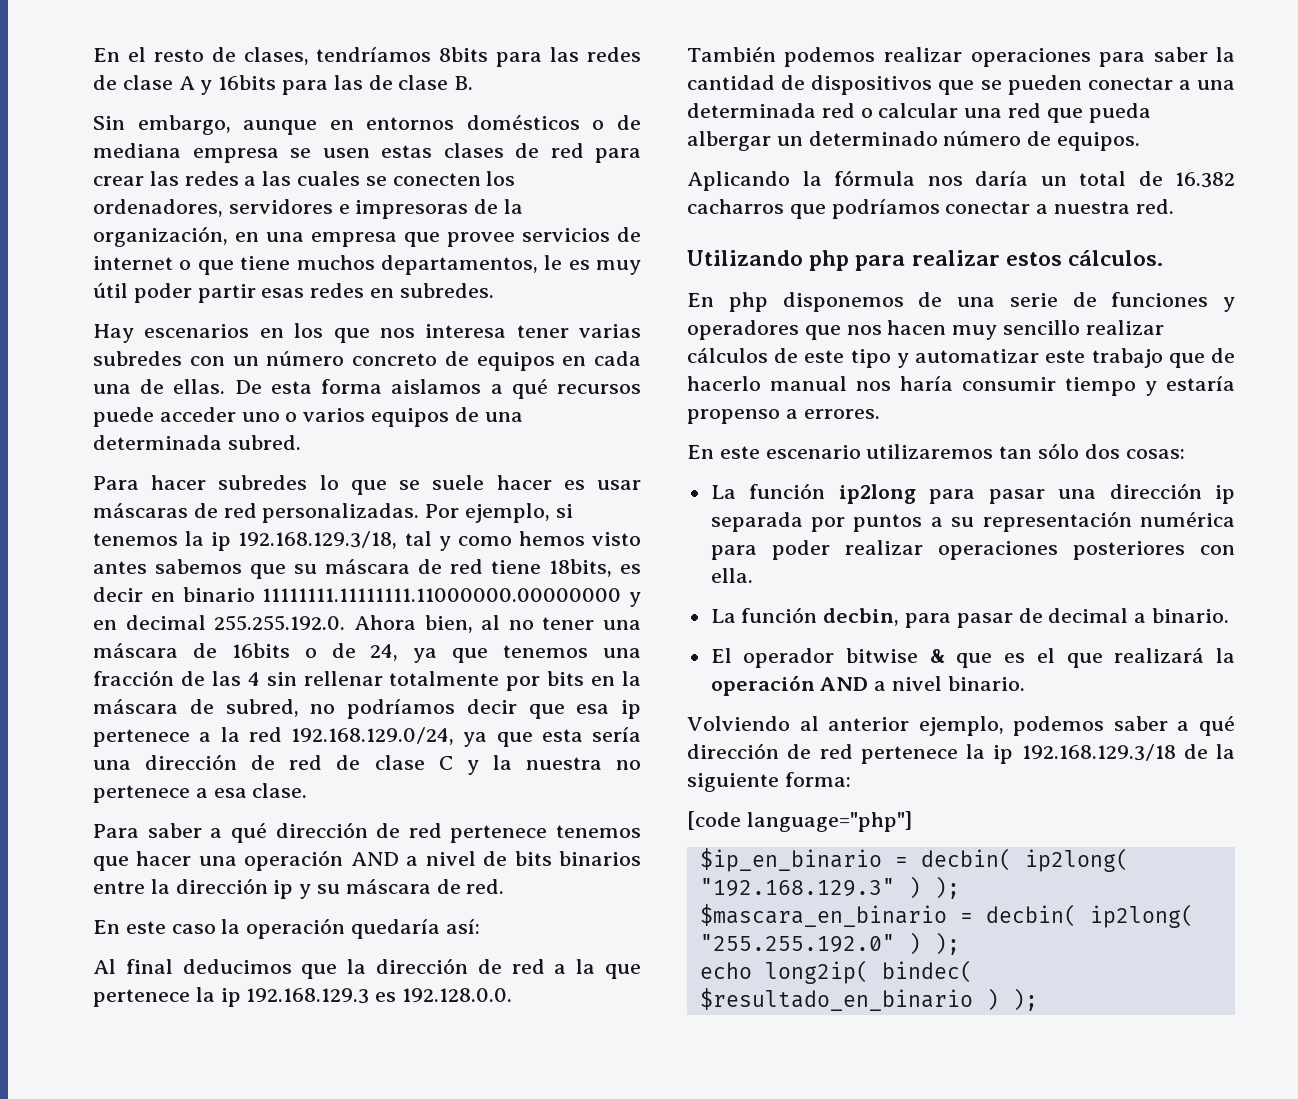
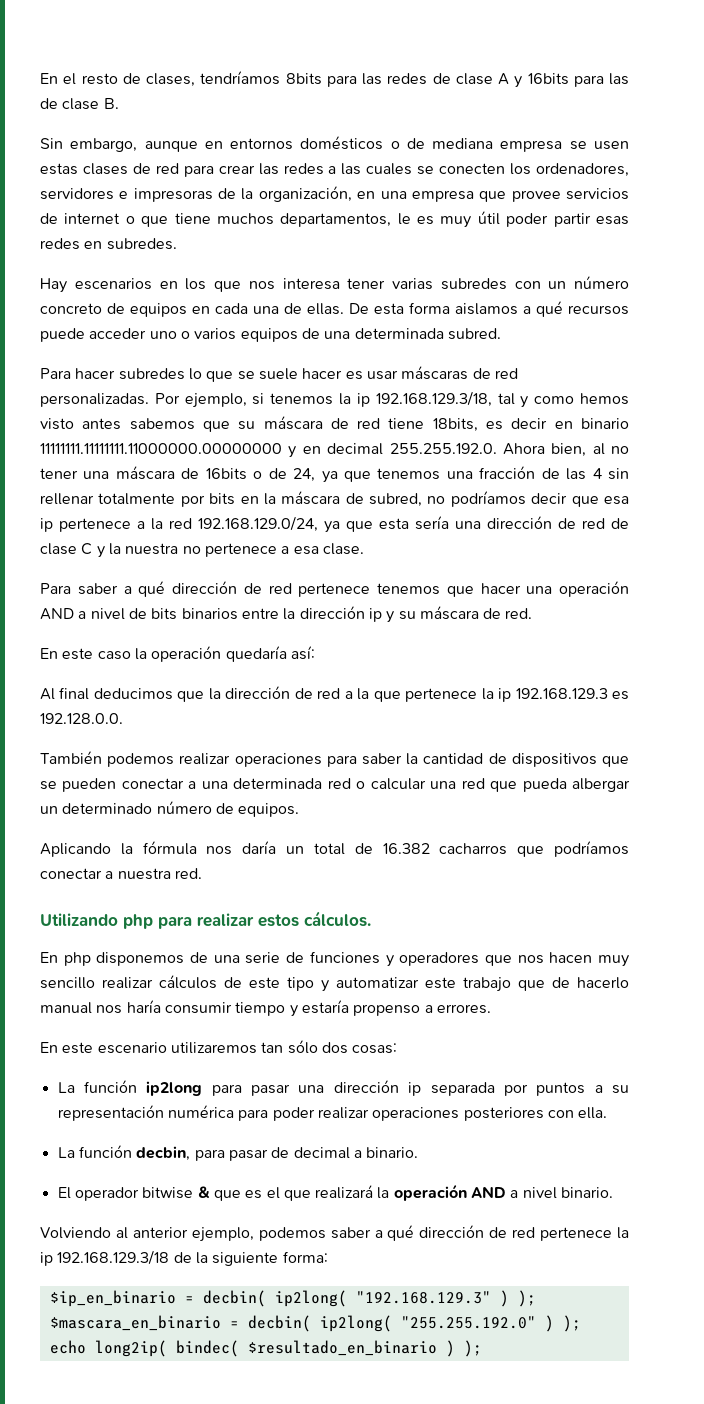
- [code language="php"]

